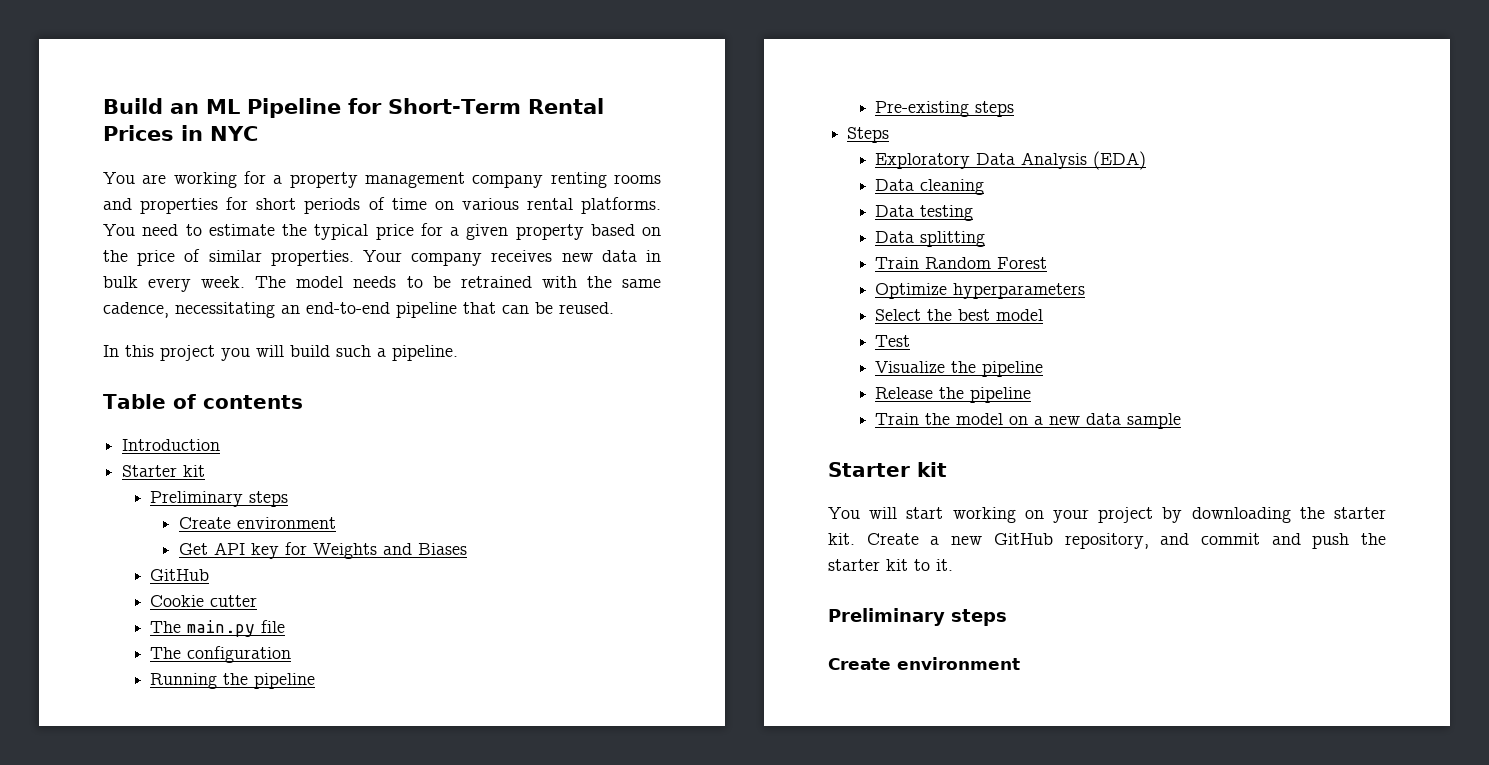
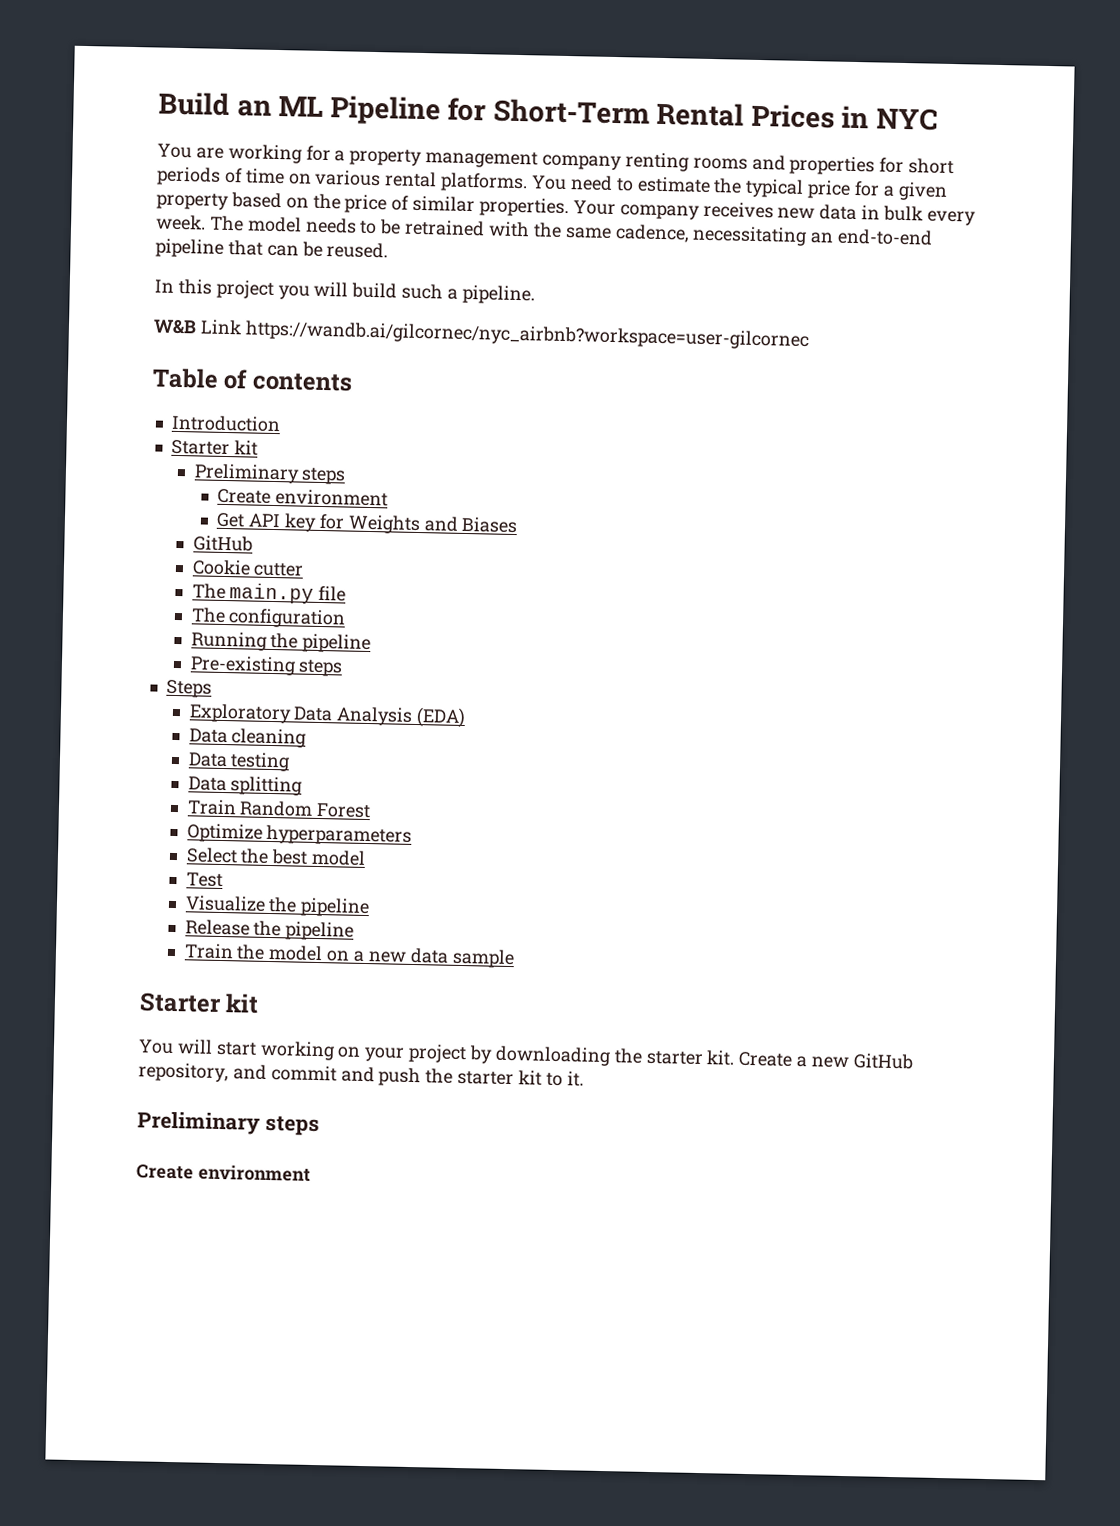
+ W&B Link https://wandb.ai/gilcornec/nyc_airbnb?workspace=user-gilcornec

